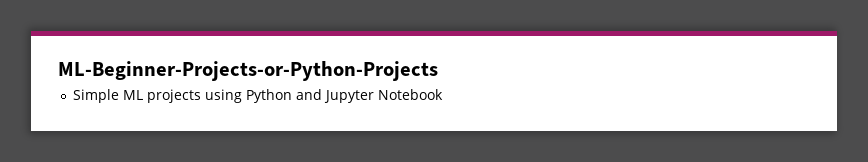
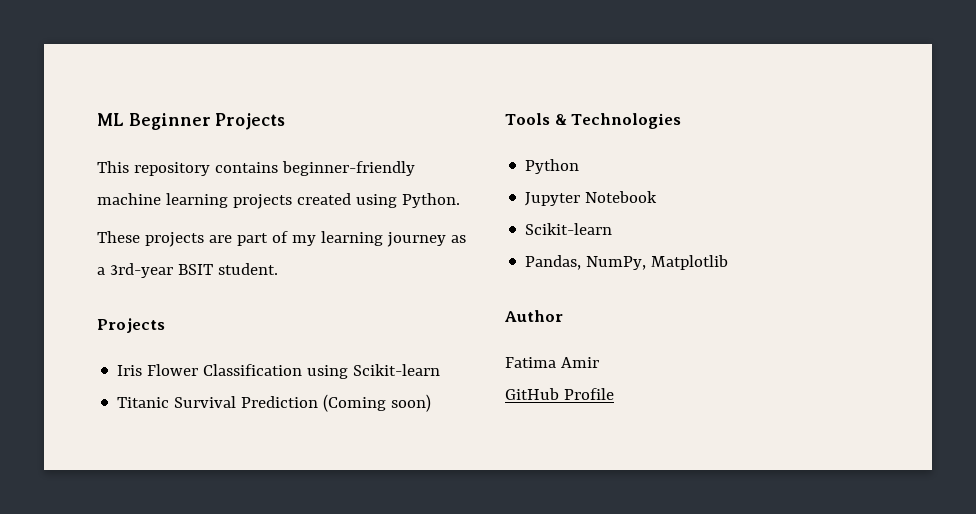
- ML-Beginner-Projects-or-Python-Projects
- Simple ML projects using Python and Jupyter Notebook
+ ML Beginner Projects
+ This repository contains beginner-friendly machine learning projects created using Python.
+ These projects are part of my learning journey as a 3rd-year BSIT student.
+ Projects
+ Iris Flower Classification using Scikit-learn
+ Titanic Survival Prediction (Coming soon)
+ Tools & Technologies
+ Python
+ Jupyter Notebook
+ Scikit-learn
+ Pandas, NumPy, Matplotlib
+ Author
+ Fatima Amir
+ GitHub Profile

